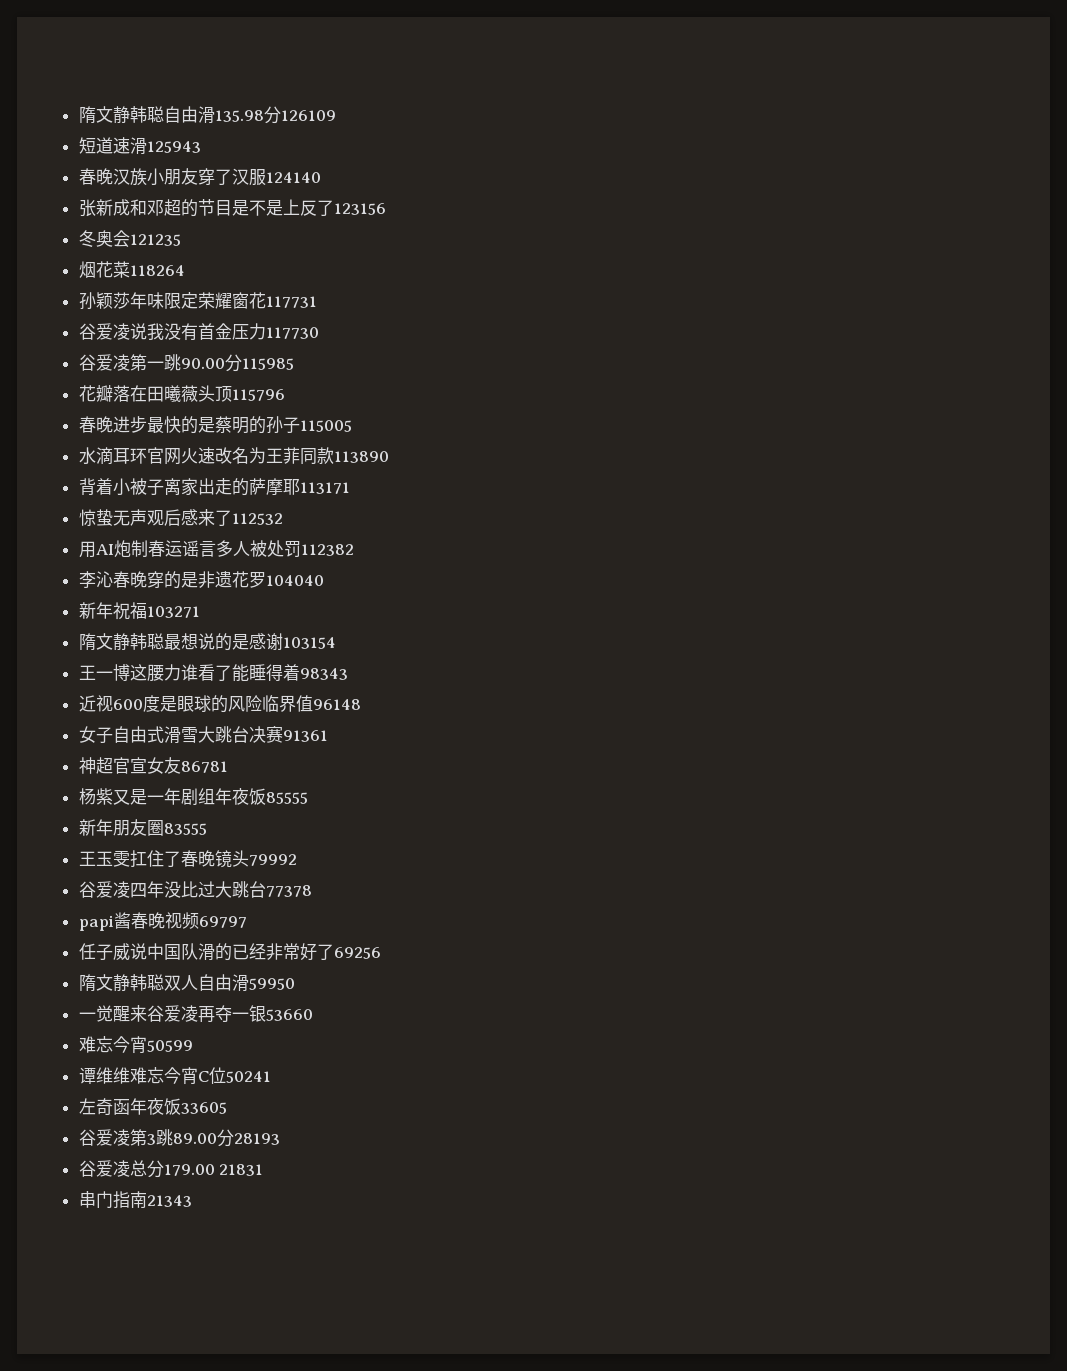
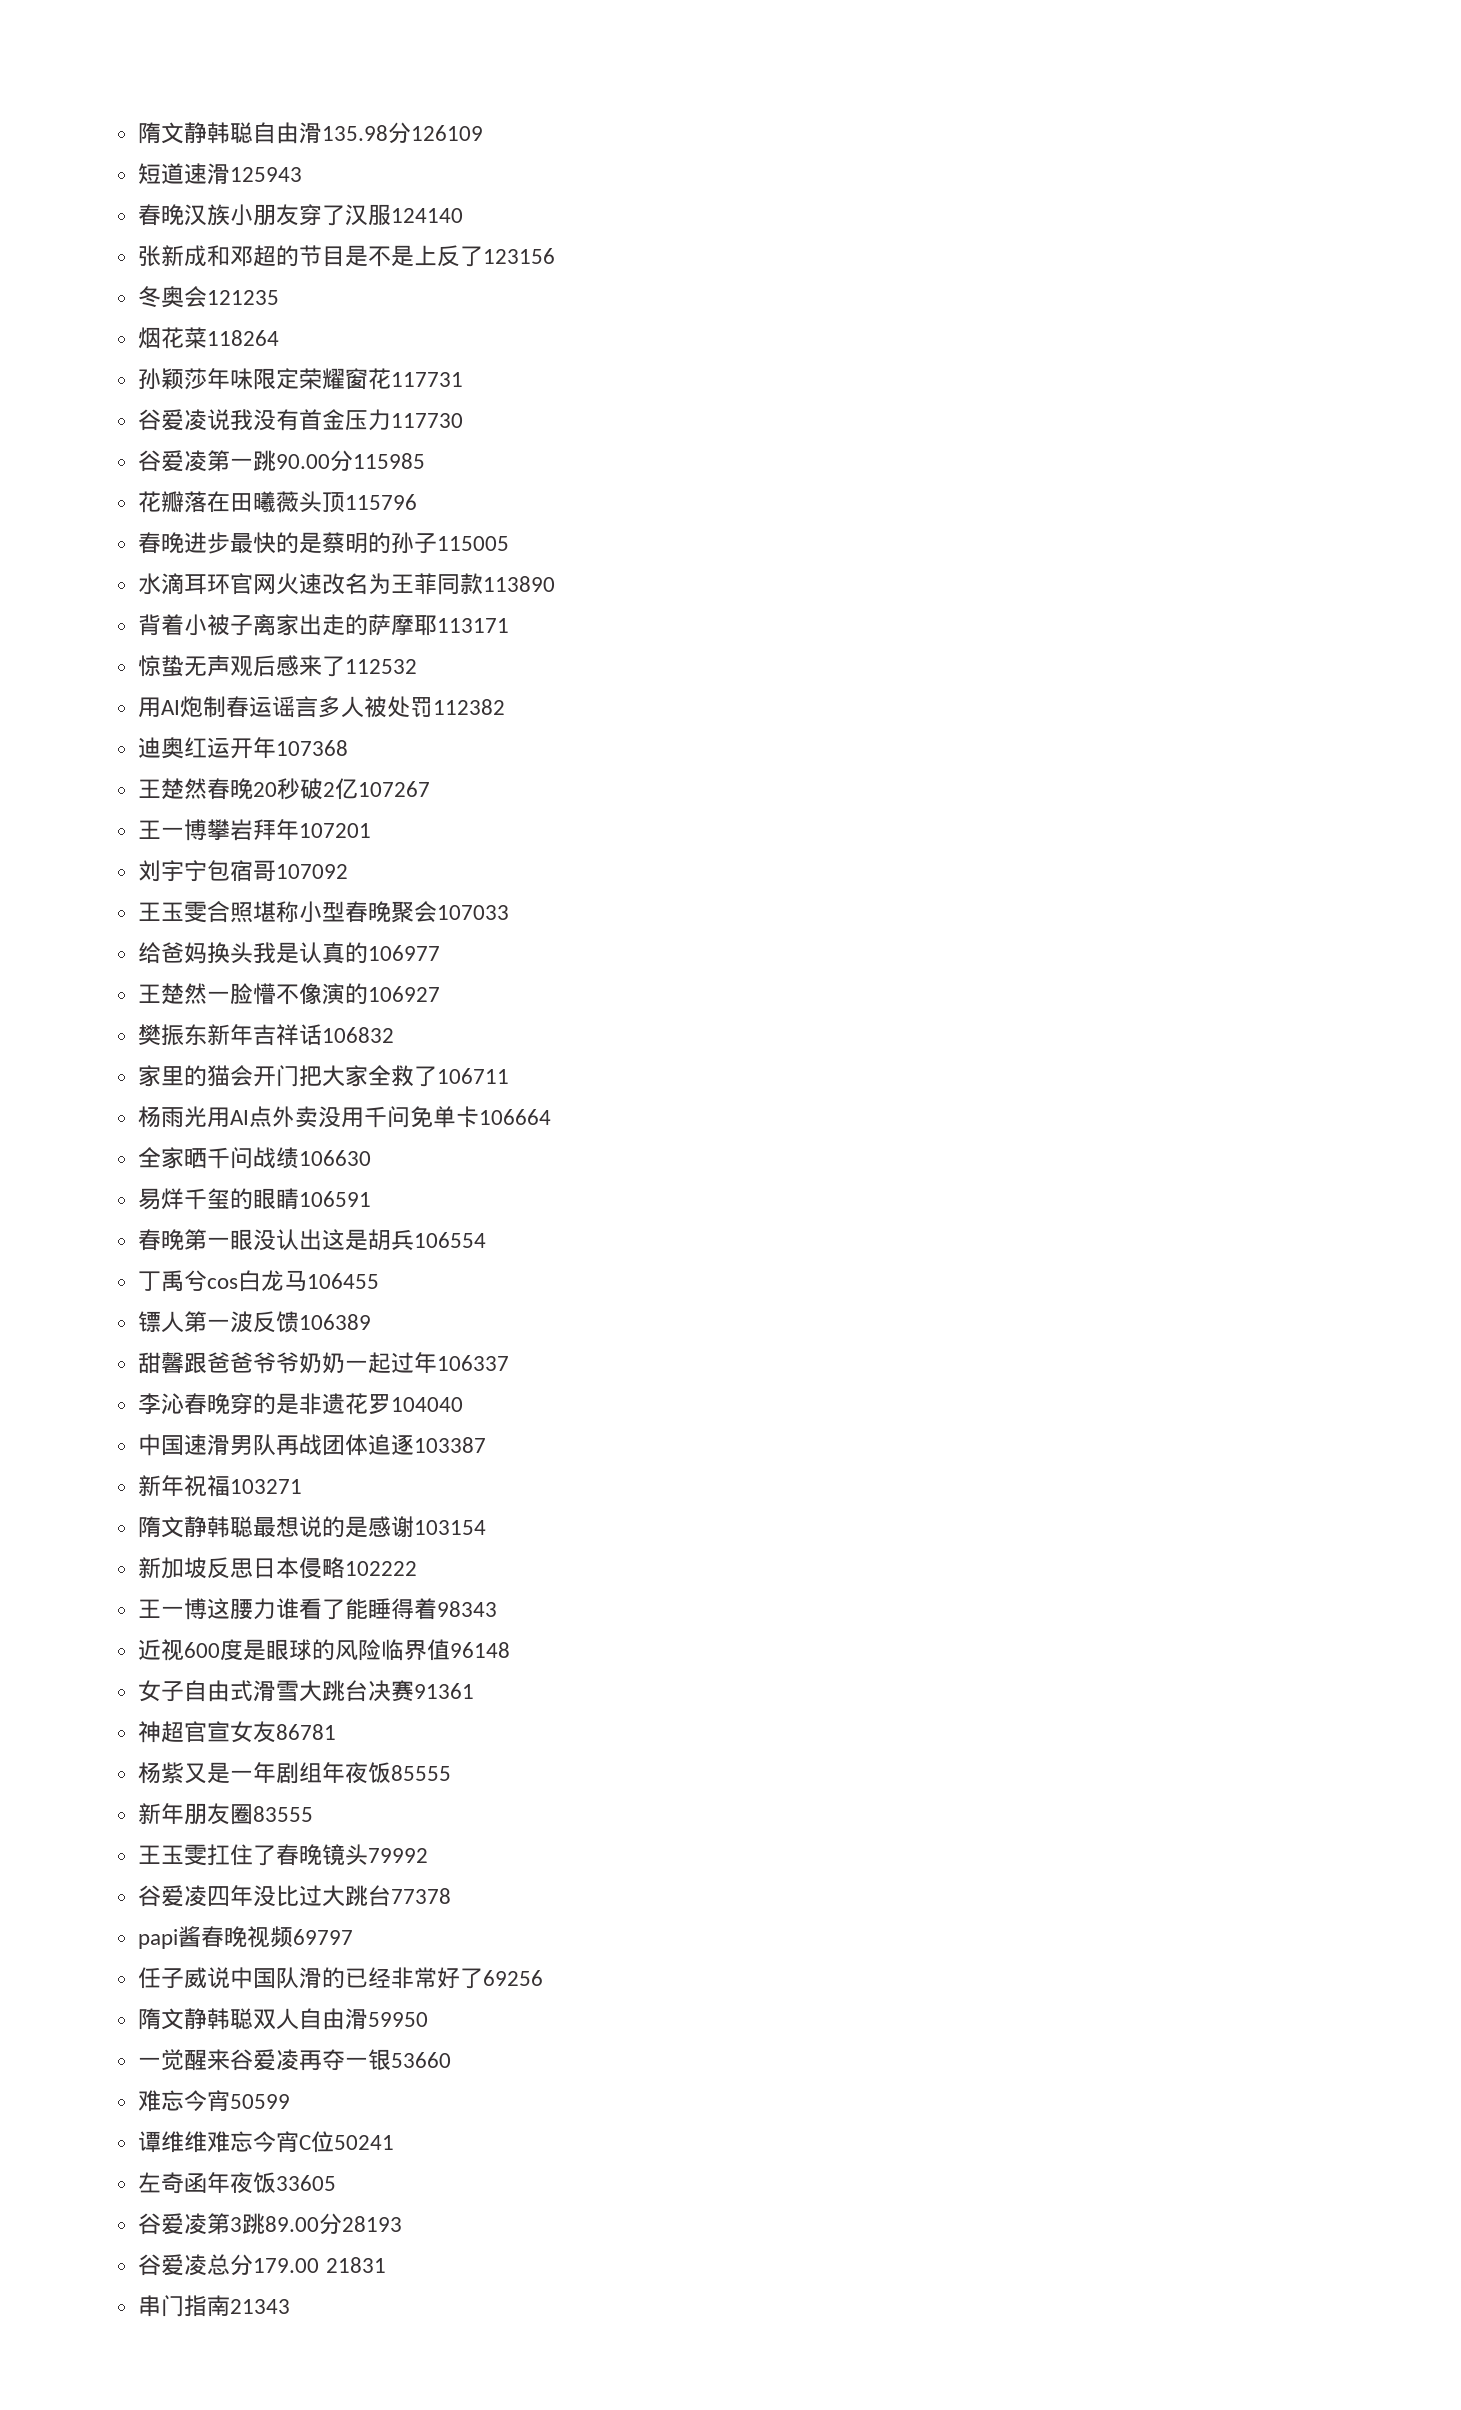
+ 迪奥红运开年107368
+ 王楚然春晚20秒破2亿107267
+ 王一博攀岩拜年107201
+ 刘宇宁包宿哥107092
+ 王玉雯合照堪称小型春晚聚会107033
+ 给爸妈换头我是认真的106977
+ 王楚然一脸懵不像演的106927
+ 樊振东新年吉祥话106832
+ 家里的猫会开门把大家全救了106711
+ 杨雨光用AI点外卖没用千问免单卡106664
+ 全家晒千问战绩106630
+ 易烊千玺的眼睛106591
+ 春晚第一眼没认出这是胡兵106554
+ 丁禹兮cos白龙马106455
+ 镖人第一波反馈106389
+ 甜馨跟爸爸爷爷奶奶一起过年106337
+ 中国速滑男队再战团体追逐103387
+ 新加坡反思日本侵略102222

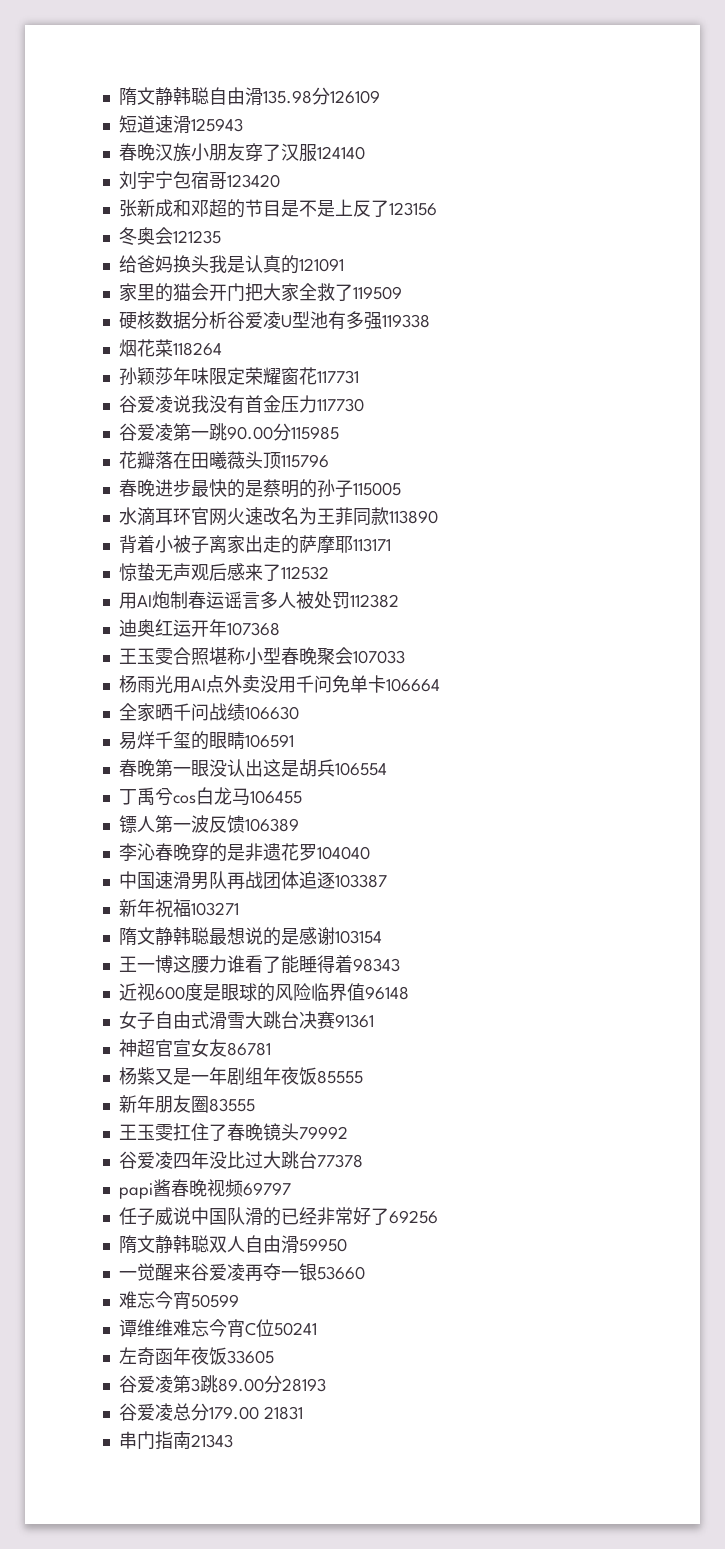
+ 刘宇宁包宿哥123420
+ 给爸妈换头我是认真的121091
+ 家里的猫会开门把大家全救了119509
+ 硬核数据分析谷爱凌U型池有多强119338
- 王楚然春晚20秒破2亿107267
- 王一博攀岩拜年107201
- 刘宇宁包宿哥107092
- 给爸妈换头我是认真的106977
- 王楚然一脸懵不像演的106927
- 樊振东新年吉祥话106832
- 家里的猫会开门把大家全救了106711
- 甜馨跟爸爸爷爷奶奶一起过年106337
- 新加坡反思日本侵略102222

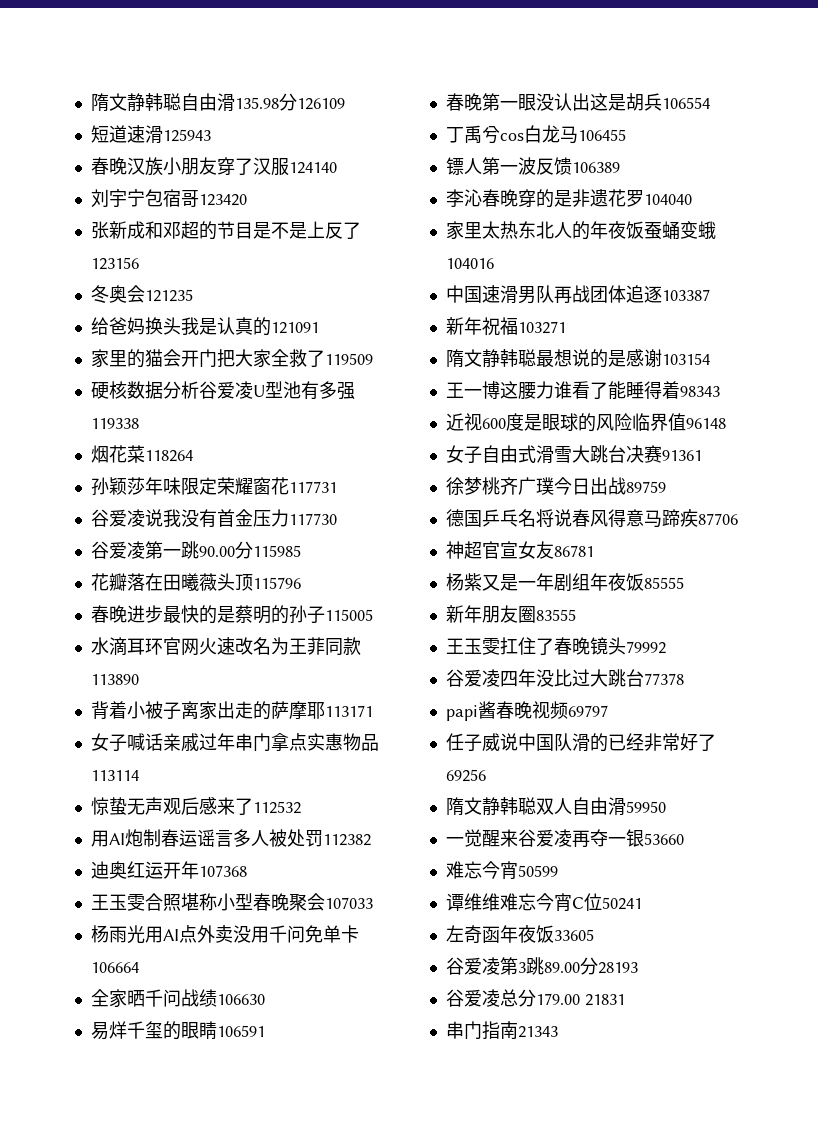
+ 女子喊话亲戚过年串门拿点实惠物品113114
+ 家里太热东北人的年夜饭蚕蛹变蛾104016
+ 徐梦桃齐广璞今日出战89759
+ 德国乒乓名将说春风得意马蹄疾87706

